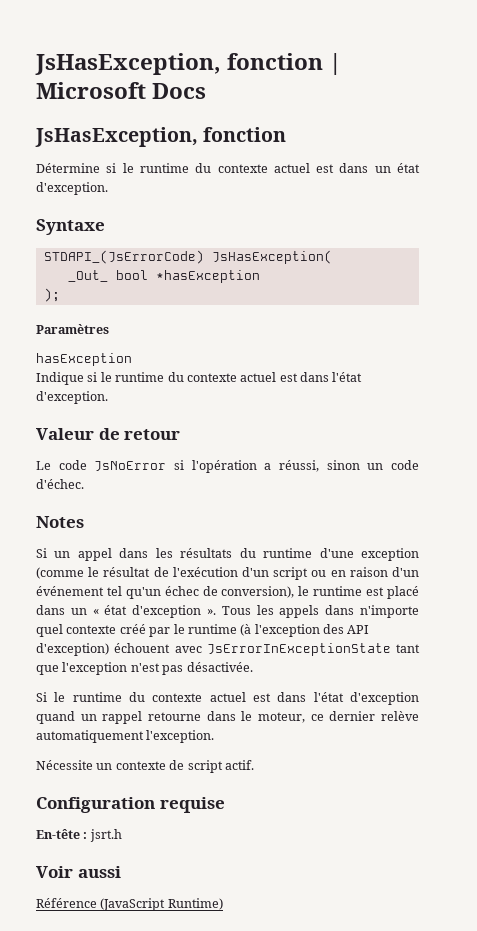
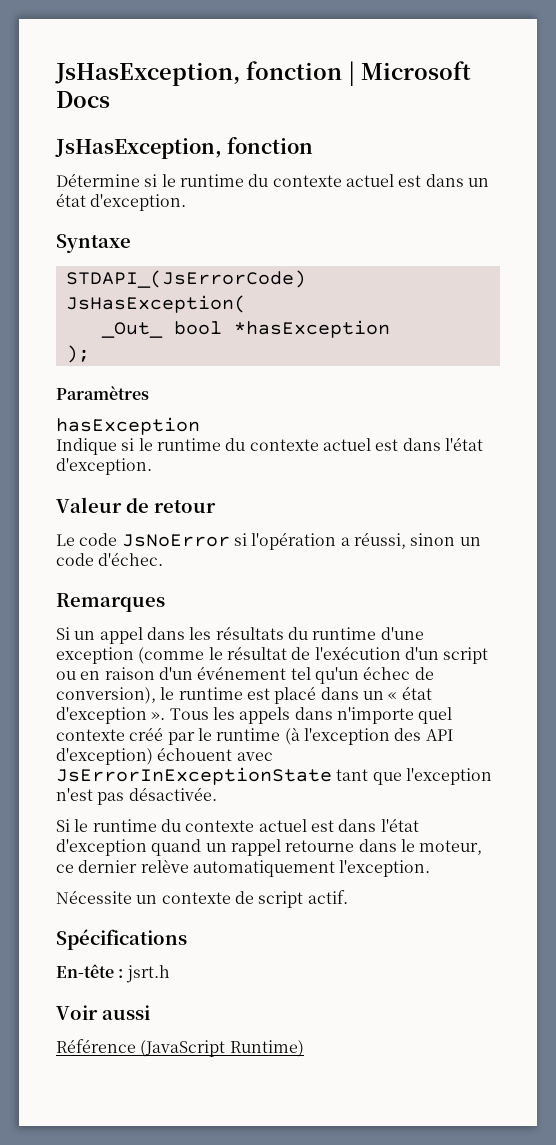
- Notes
+ Remarques
- Configuration requise
+ Spécifications

